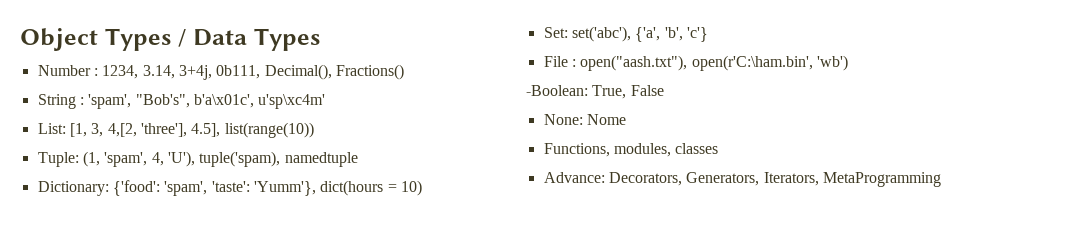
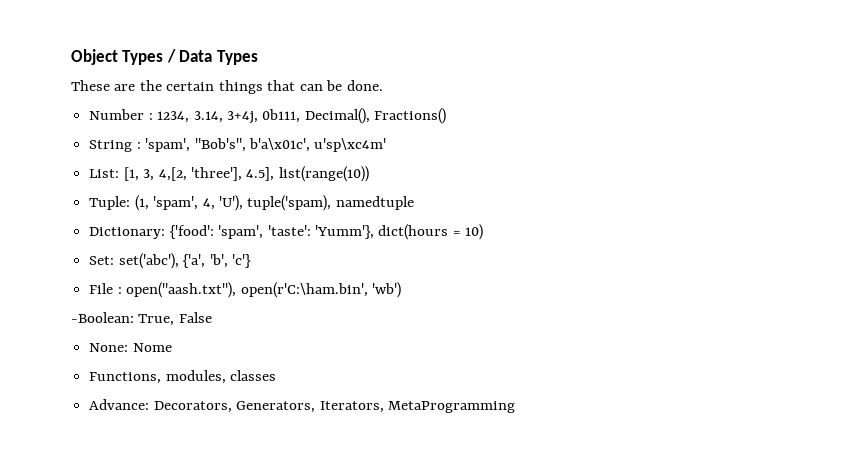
+ These are the certain things that can be done.

